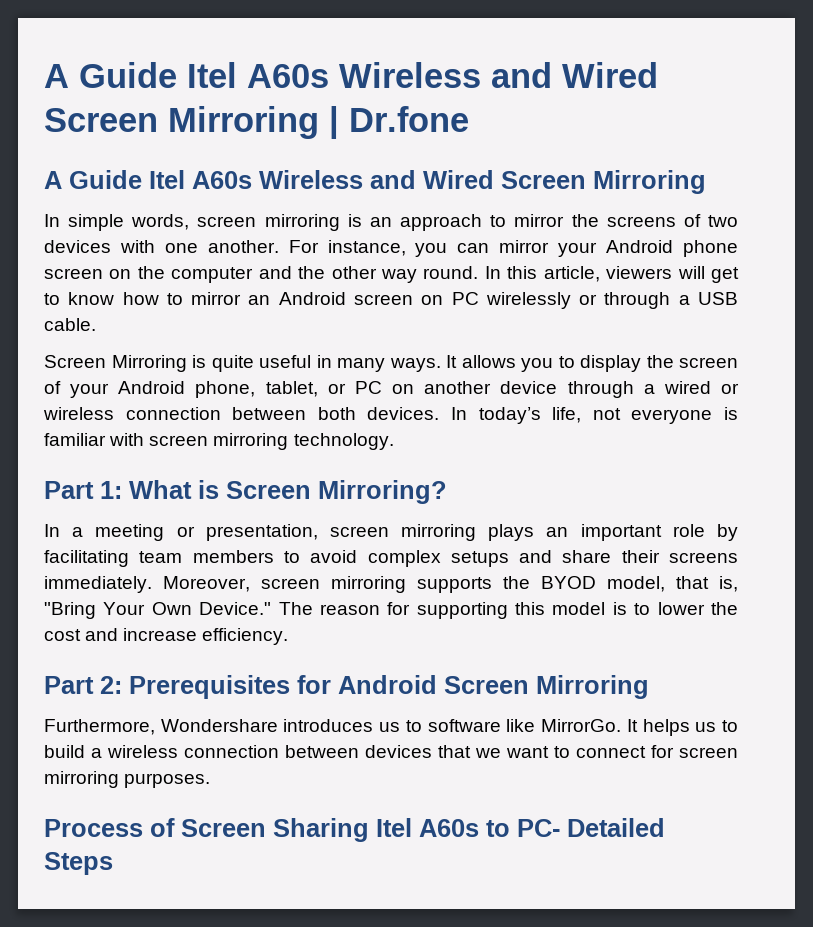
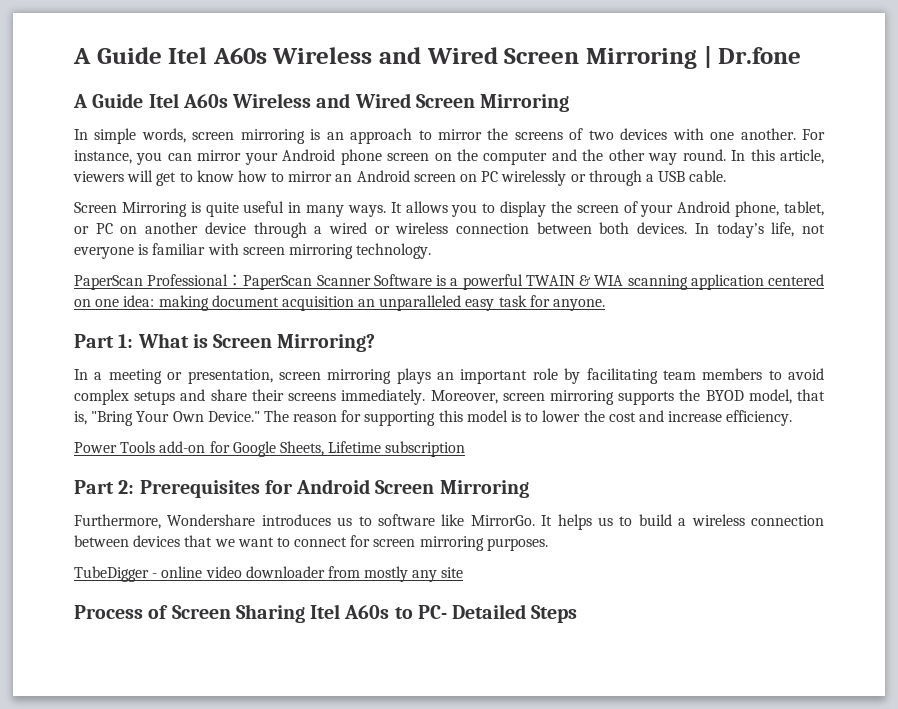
+ PaperScan Professional：PaperScan Scanner Software is a powerful TWAIN & WIA scanning application centered on one idea: making document acquisition an unparalleled easy task for anyone.
+ Power Tools add-on for Google Sheets, Lifetime subscription
+ TubeDigger - online video downloader from mostly any site

